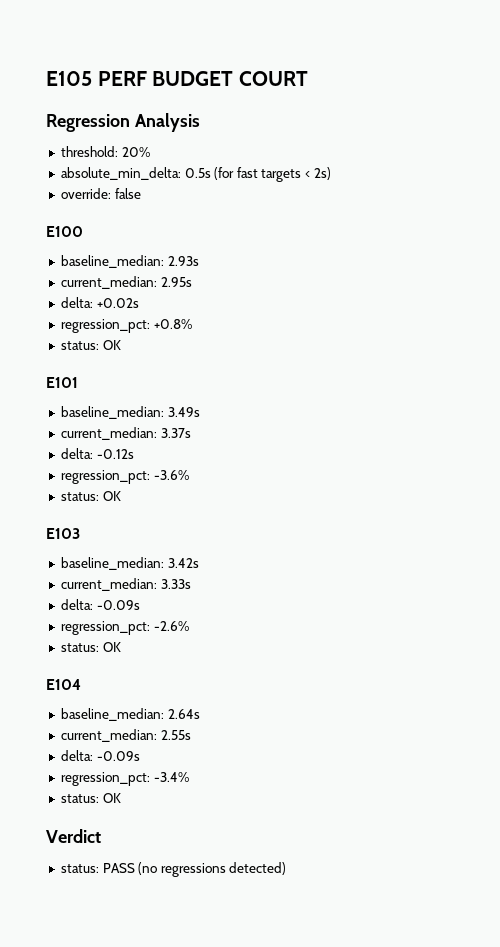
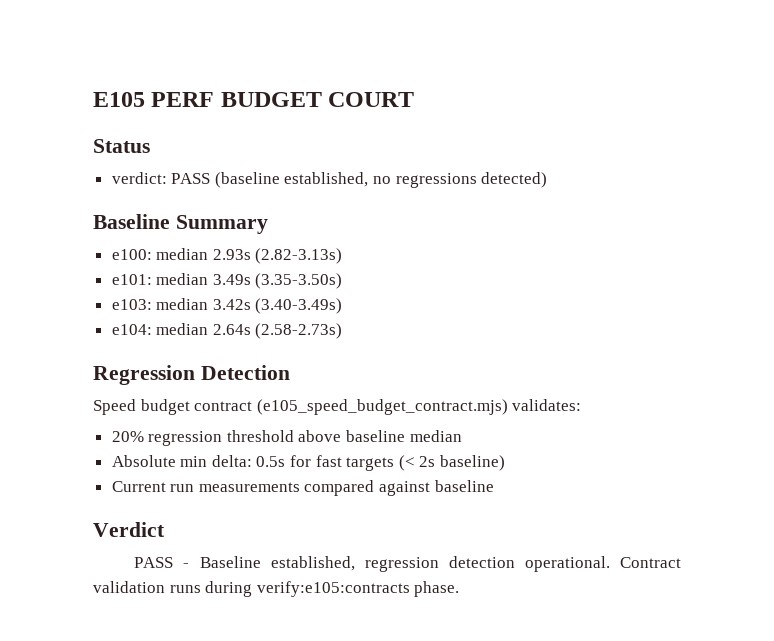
- Regression Analysis
- threshold: 20%
- absolute_min_delta: 0.5s (for fast targets < 2s)
- override: false
- E100
- baseline_median: 2.93s
- current_median: 2.95s
- delta: +0.02s
- regression_pct: +0.8%
- status: OK
- E101
- baseline_median: 3.49s
- current_median: 3.37s
- delta: -0.12s
- regression_pct: -3.6%
- status: OK
- E103
- baseline_median: 3.42s
- current_median: 3.33s
- delta: -0.09s
- regression_pct: -2.6%
- status: OK
- E104
- baseline_median: 2.64s
- current_median: 2.55s
- delta: -0.09s
- regression_pct: -3.4%
- status: OK
+ Status
+ verdict: PASS (baseline established, no regressions detected)
+ Baseline Summary
+ e100: median 2.93s (2.82-3.13s)
+ e101: median 3.49s (3.35-3.50s)
+ e103: median 3.42s (3.40-3.49s)
+ e104: median 2.64s (2.58-2.73s)
+ Regression Detection
+ Speed budget contract (e105_speed_budget_contract.mjs) validates:
+ 20% regression threshold above baseline median
+ Absolute min delta: 0.5s for fast targets (< 2s baseline)
+ Current run measurements compared against baseline
  Verdict
- status: PASS (no regressions detected)
+ PASS - Baseline established, regression detection operational. Contract validation runs during verify:e105:contracts phase.

